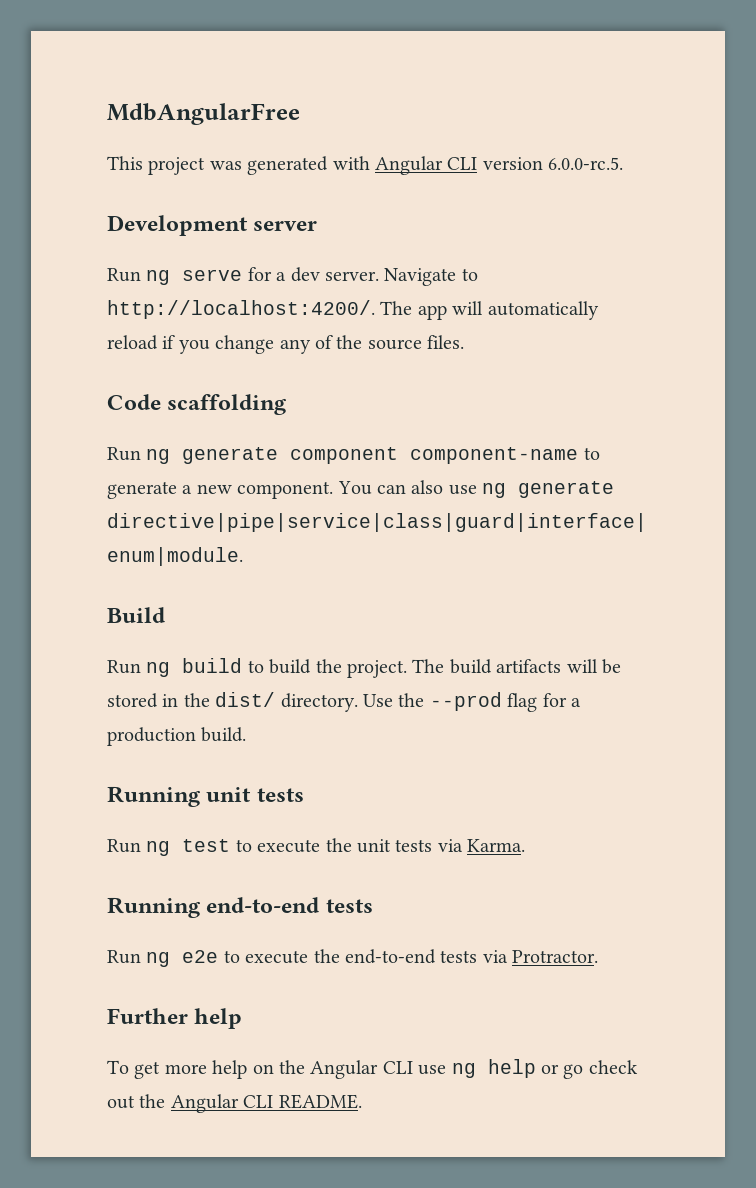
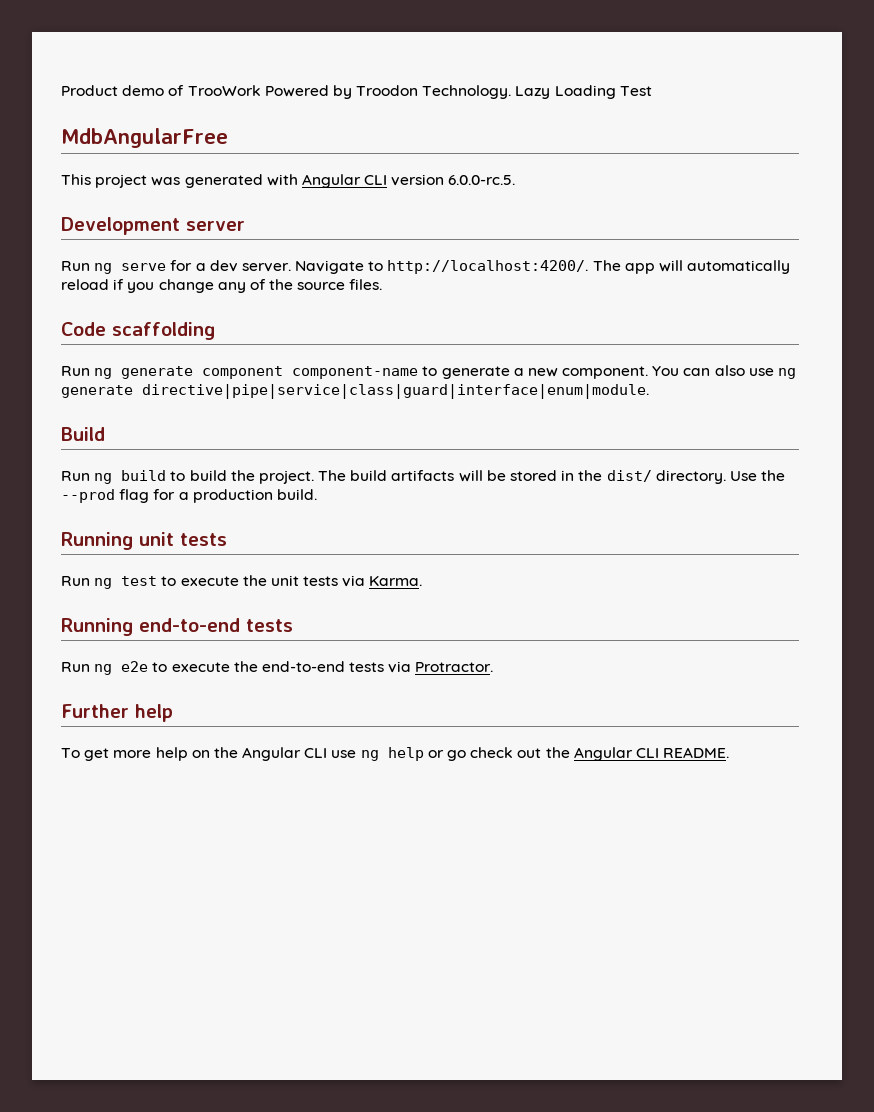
+ Product demo of TrooWork Powered by Troodon Technology. Lazy Loading Test

